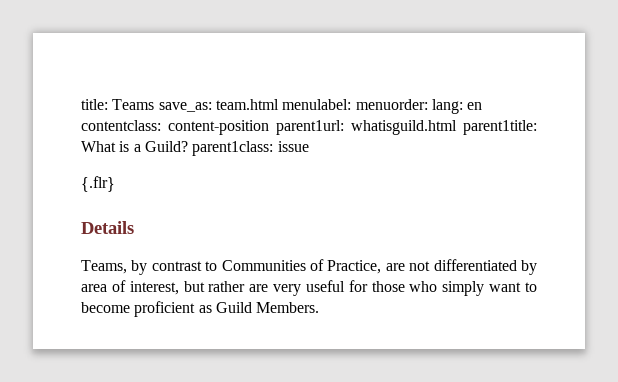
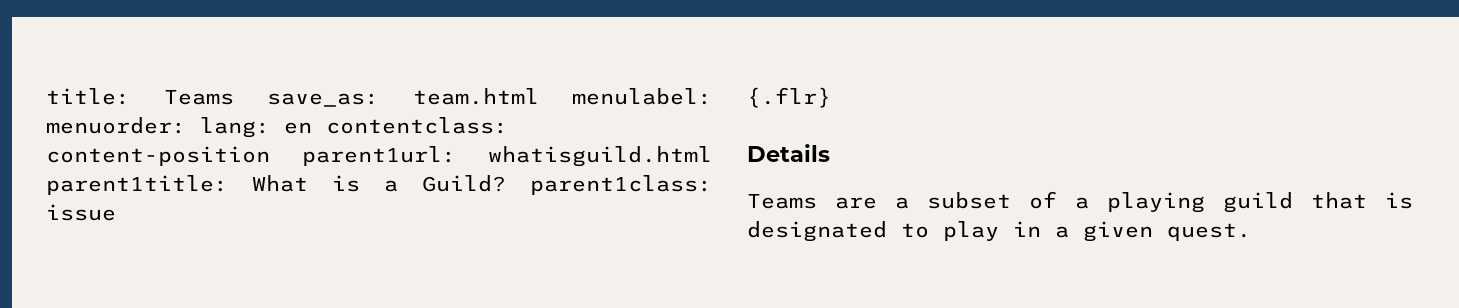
- Teams, by contrast to Communities of Practice, are not differentiated by area of interest, but rather are very useful for those who simply want to become proficient as Guild Members.
+ Teams are a subset of a playing guild that is designated to play in a given quest.

